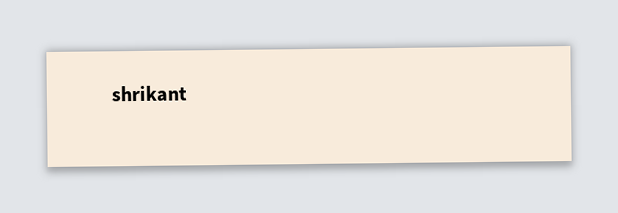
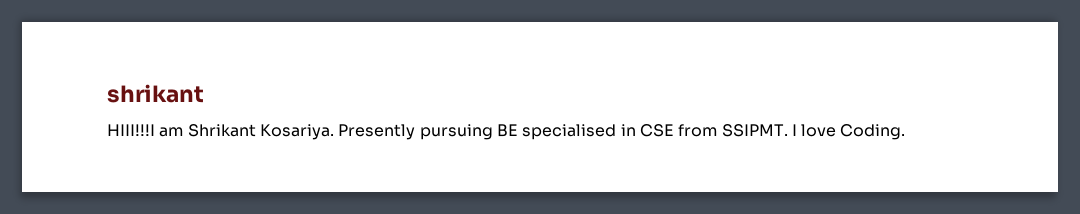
+ HIII!!!I am Shrikant Kosariya. Presently pursuing BE specialised in CSE from SSIPMT. I love Coding.

